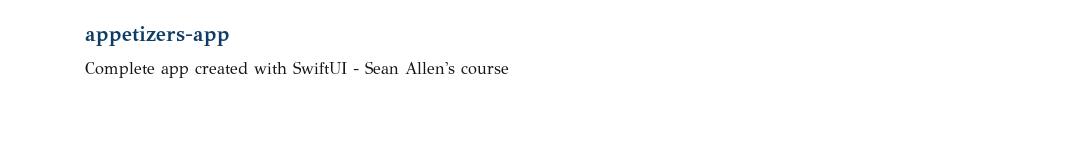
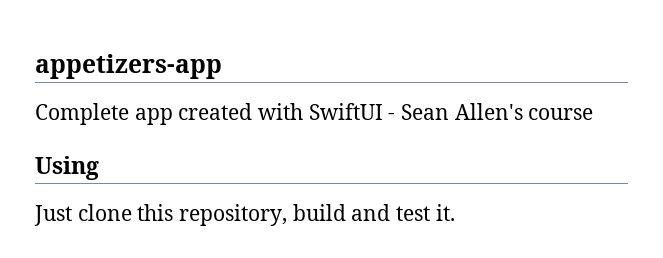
+ Using
+ Just clone this repository, build and test it.

